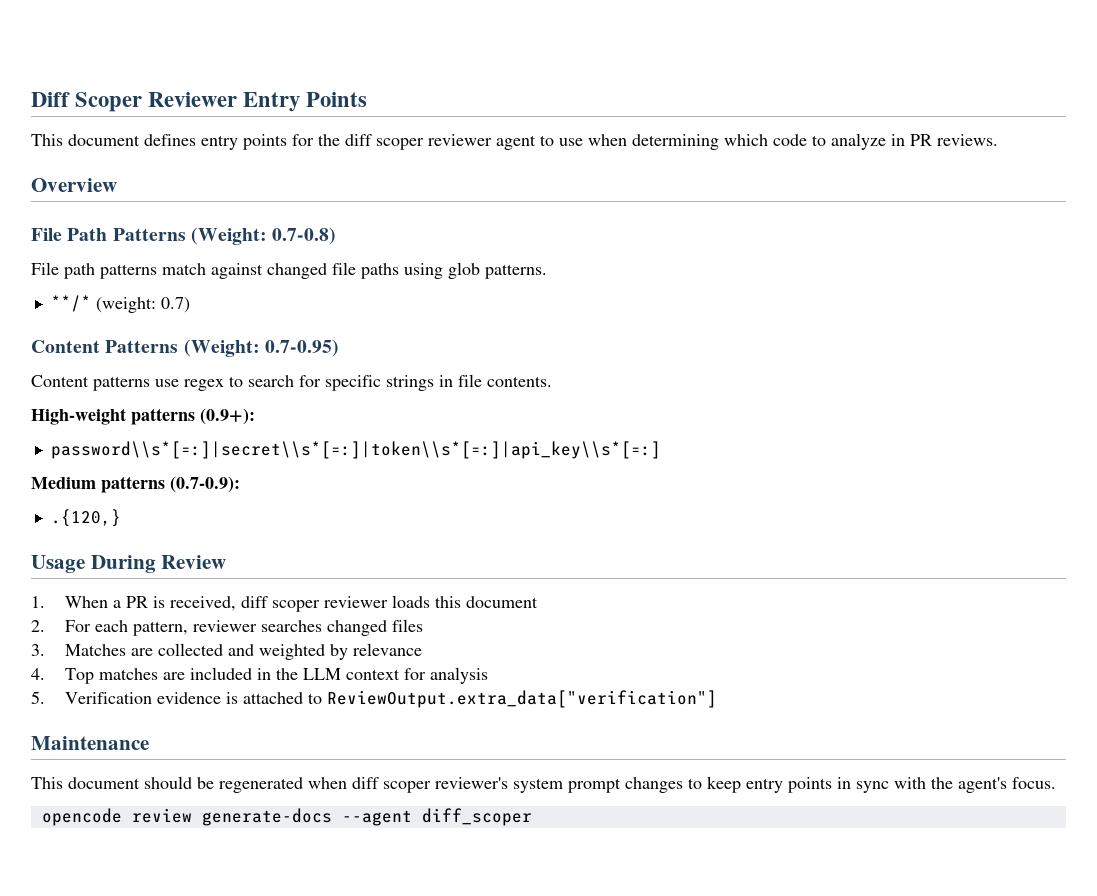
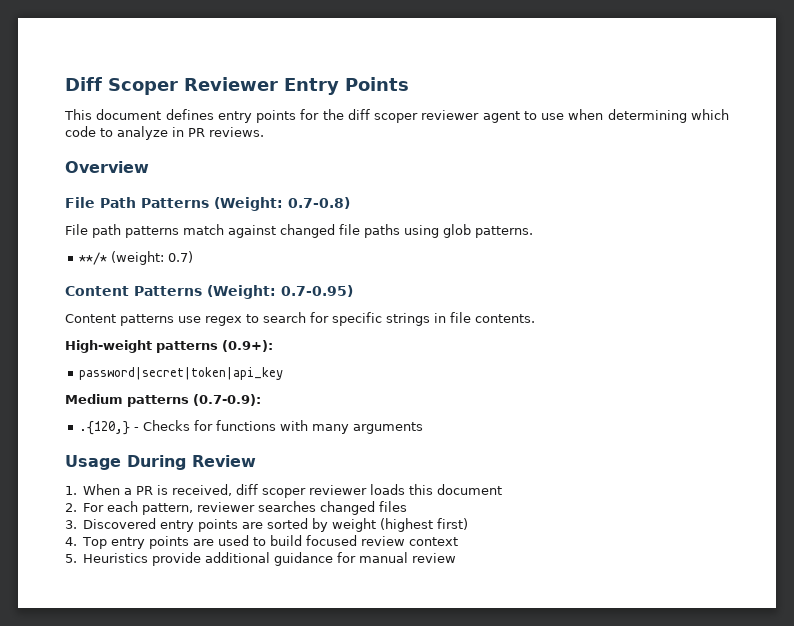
- password\\s*[=:]|secret\\s*[=:]|token\\s*[=:]|api_key\\s*[=:]
+ password|secret|token|api_key
- .{120,}
+ .{120,} - Checks for functions with many arguments
- 3. Matches are collected and weighted by relevance
- 4. Top matches are included in the LLM context for analysis
+ 3. Discovered entry points are sorted by weight (highest first)
+ 4. Top entry points are used to build focused review context
- 5. Verification evidence is attached to ReviewOutput.extra_data["verification"]
- Maintenance
- This document should be regenerated when diff scoper reviewer's system prompt changes to keep entry points in sync with the agent's focus.
- opencode review generate-docs --agent diff_scoper
+ 5. Heuristics provide additional guidance for manual review

